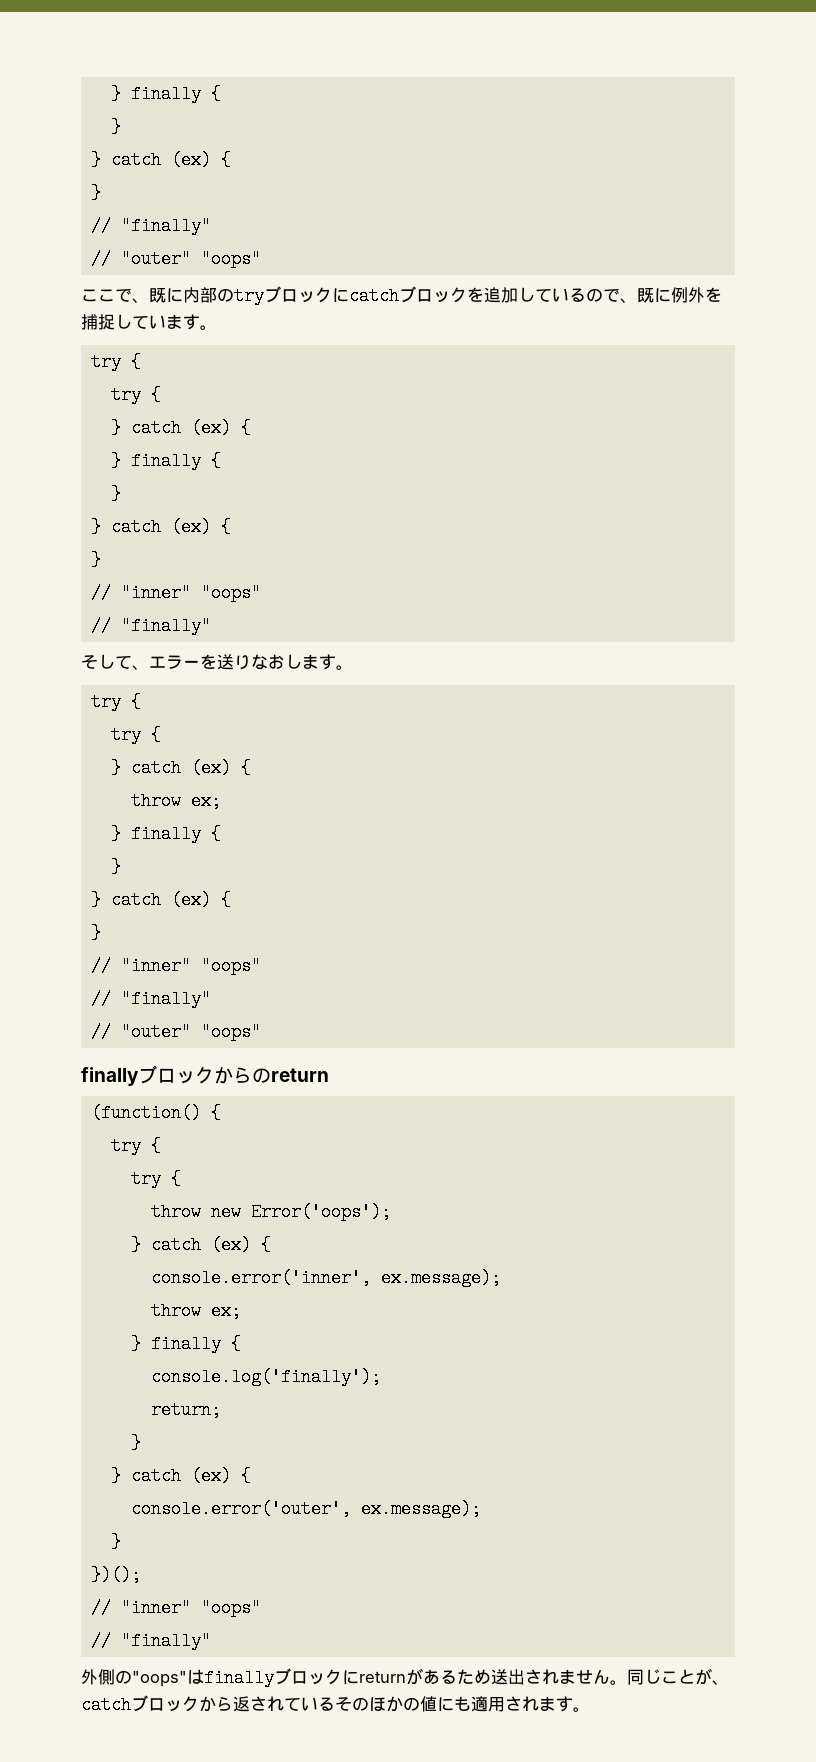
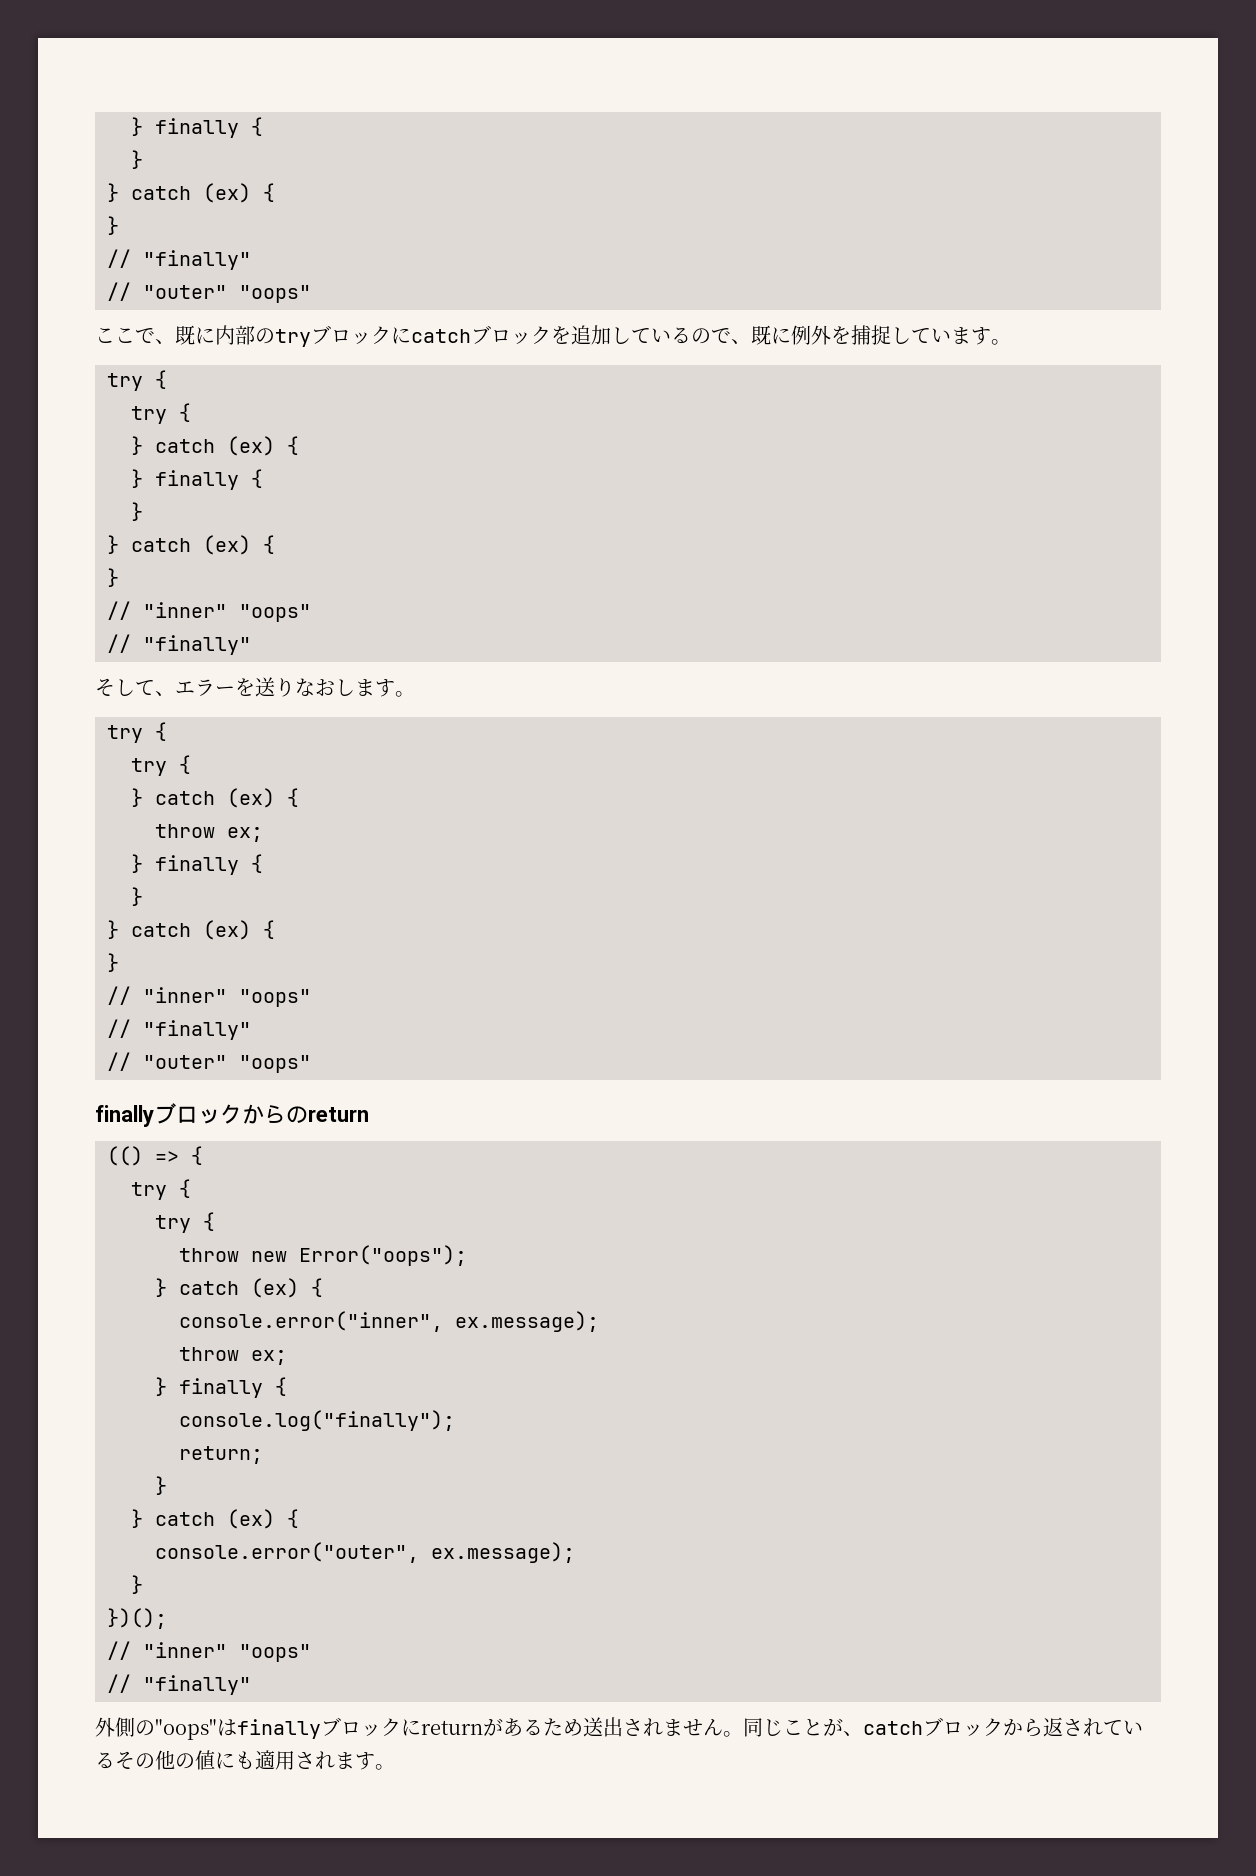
- (function() {
+ (() => {
- throw new Error('oops');
+ throw new Error("oops");
  } catch (ex) {
- console.error('inner', ex.message);
+ console.error("inner", ex.message);
- console.log('finally');
+ console.log("finally");
- console.error('outer', ex.message);
+ console.error("outer", ex.message);
- 同じことが、catchブロックから返されているそのほかの値にも適用されます。
+ 同じことが、catchブロックから返されているその他の値にも適用されます。

